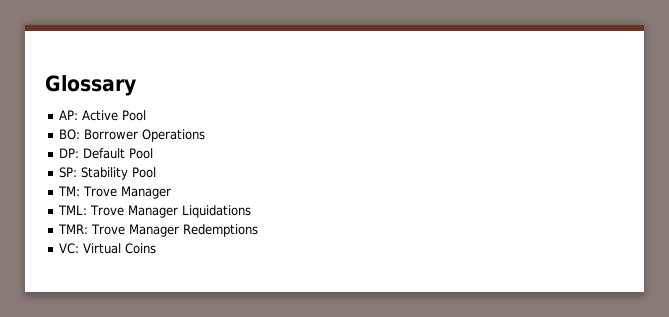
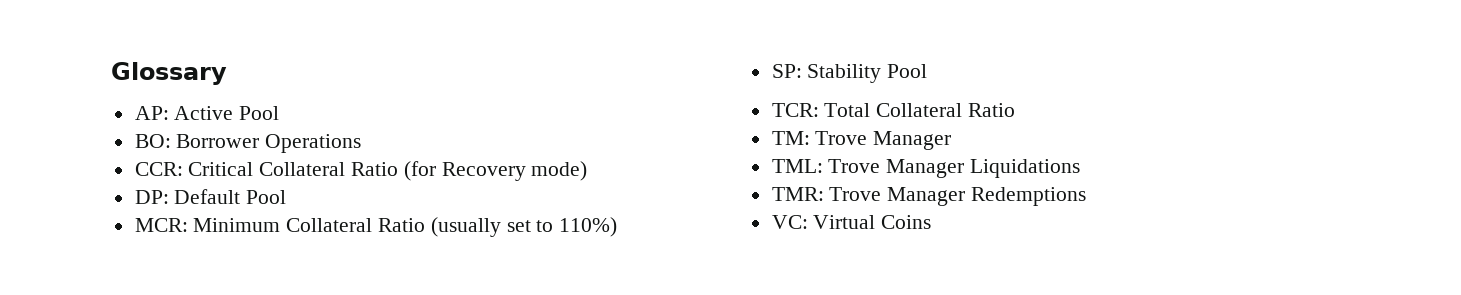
+ CCR: Critical Collateral Ratio (for Recovery mode)
  DP: Default Pool
+ MCR: Minimum Collateral Ratio (usually set to 110%)
+ TCR: Total Collateral Ratio

